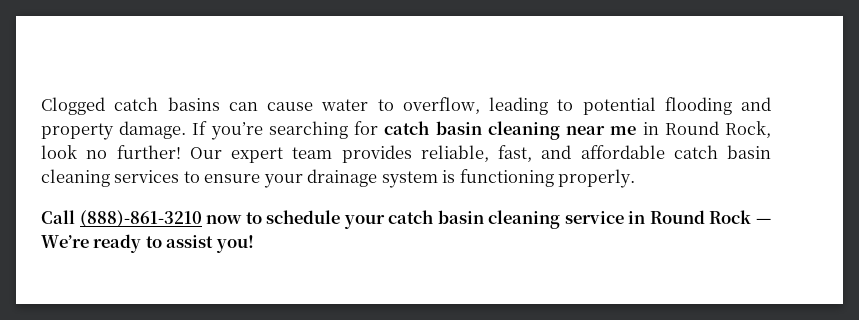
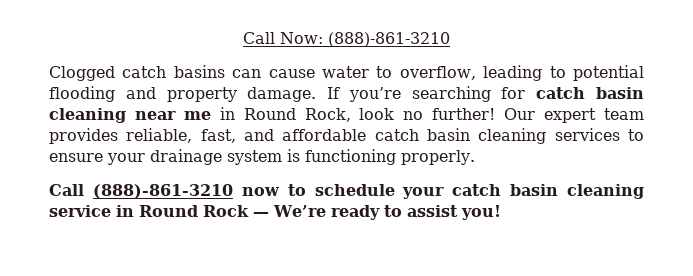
+ Call Now: (888)-861-3210

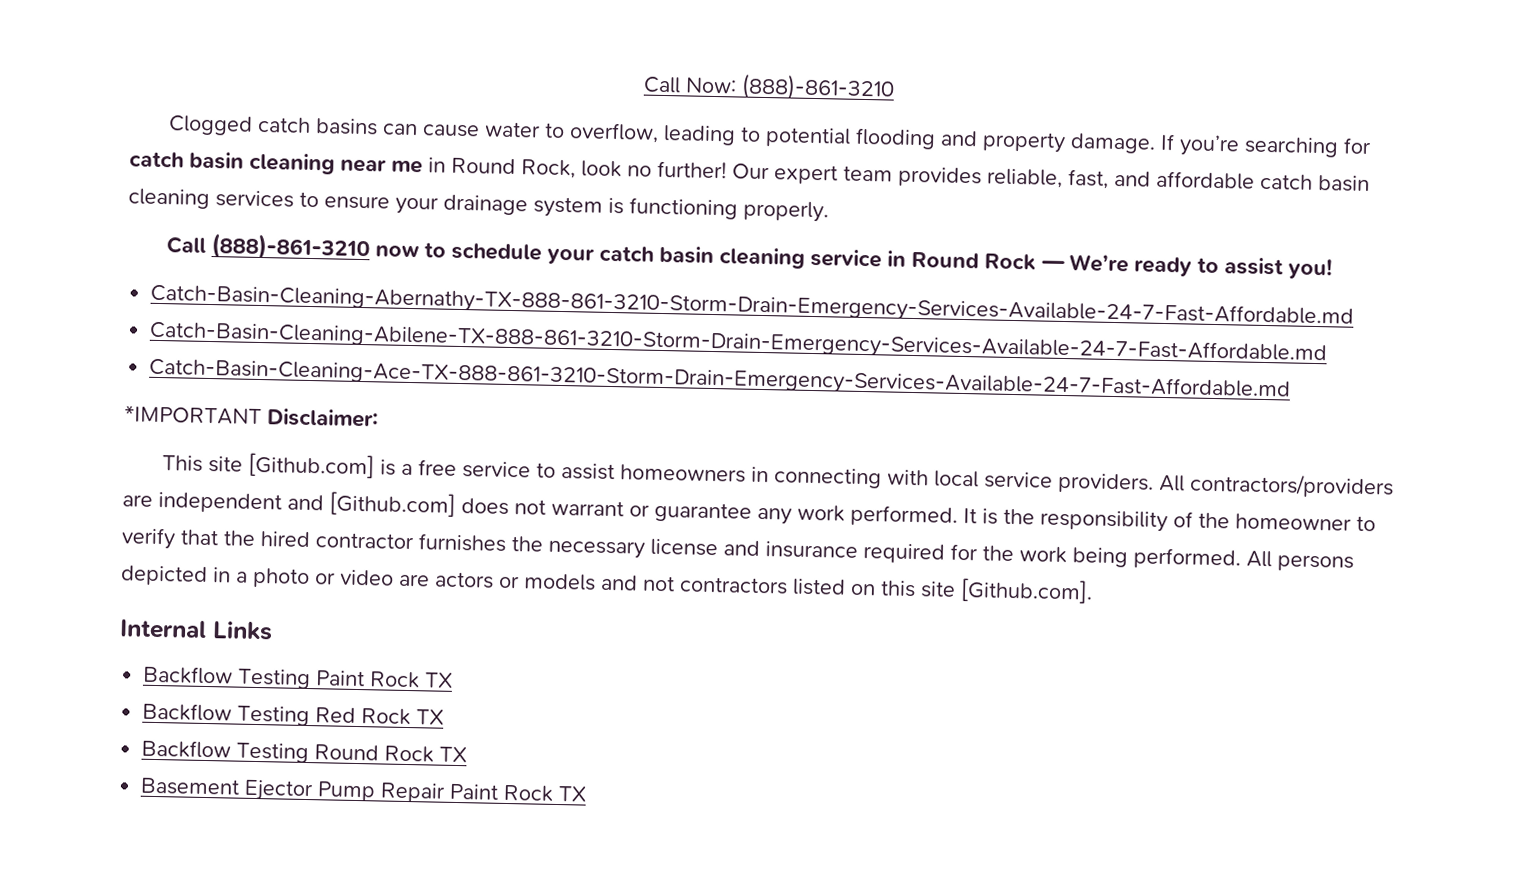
+ Catch-Basin-Cleaning-Abernathy-TX-888-861-3210-Storm-Drain-Emergency-Services-Available-24-7-Fast-Affordable.md
+ Catch-Basin-Cleaning-Abilene-TX-888-861-3210-Storm-Drain-Emergency-Services-Available-24-7-Fast-Affordable.md
+ Catch-Basin-Cleaning-Ace-TX-888-861-3210-Storm-Drain-Emergency-Services-Available-24-7-Fast-Affordable.md
+ *IMPORTANT Disclaimer:
+ This site [Github.com] is a free service to assist homeowners in connecting with local service providers. All contractors/providers are independent and [Github.com] does not warrant or guarantee any work performed. It is the responsibility of the homeowner to verify that the hired contractor furnishes the necessary license and insurance required for the work being performed. All persons depicted in a photo or video are actors or models and not contractors listed on this site [Github.com].
+ Internal Links
+ Backflow Testing Paint Rock TX
+ Backflow Testing Red Rock TX
+ Backflow Testing Round Rock TX
+ Basement Ejector Pump Repair Paint Rock TX

